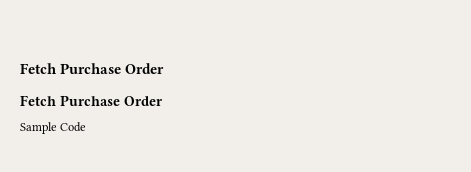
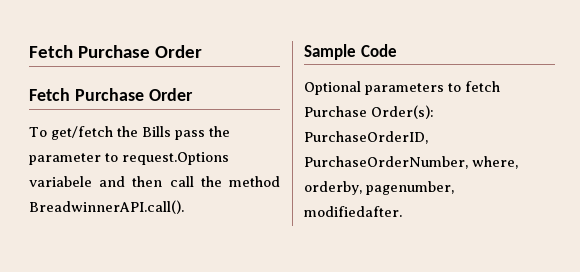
+ To get/fetch the Bills pass the parameter to request.Options variabele and then call the method BreadwinnerAPI.call().
  Sample Code
+ Optional parameters to fetch Purchase Order(s): PurchaseOrderID, PurchaseOrderNumber, where, orderby, pagenumber, modifiedafter.

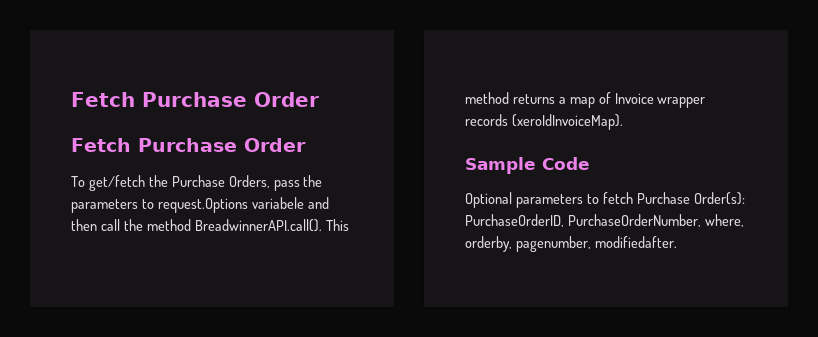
- To get/fetch the Bills pass the parameter to request.Options variabele and then call the method BreadwinnerAPI.call().
+ To get/fetch the Purchase Orders, pass the parameters to request.Options variabele and then call the method BreadwinnerAPI.call(). This method returns a map of Invoice wrapper records (xeroIdInvoiceMap).

